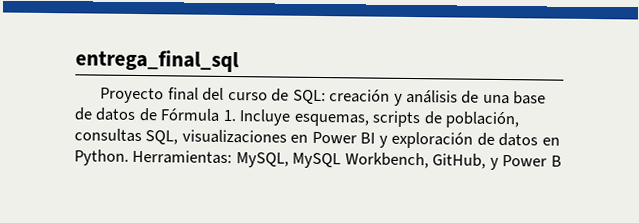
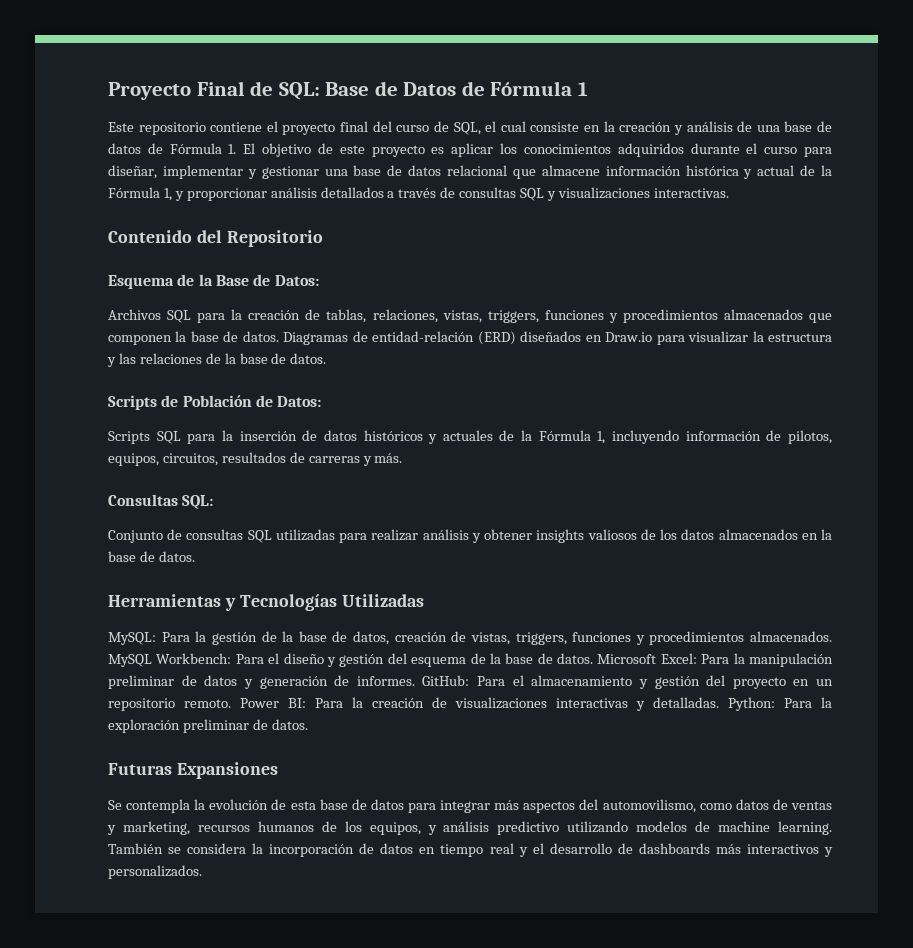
- entrega_final_sql
- Proyecto final del curso de SQL: creación y análisis de una base de datos de Fórmula 1. Incluye esquemas, scripts de población, consultas SQL, visualizaciones en Power BI y exploración de datos en Python. Herramientas: MySQL, MySQL Workbench, GitHub, y Power B
+ Proyecto Final de SQL: Base de Datos de Fórmula 1
+ Este repositorio contiene el proyecto final del curso de SQL, el cual consiste en la creación y análisis de una base de datos de Fórmula 1. El objetivo de este proyecto es aplicar los conocimientos adquiridos durante el curso para diseñar, implementar y gestionar una base de datos relacional que almacene información histórica y actual de la Fórmula 1, y proporcionar análisis detallados a través de consultas SQL y visualizaciones interactivas.
+ Contenido del Repositorio
+ Esquema de la Base de Datos:
+ Archivos SQL para la creación de tablas, relaciones, vistas, triggers, funciones y procedimientos almacenados que componen la base de datos. Diagramas de entidad-relación (ERD) diseñados en Draw.io para visualizar la estructura y las relaciones de la base de datos.
+ Scripts de Población de Datos:
+ Scripts SQL para la inserción de datos históricos y actuales de la Fórmula 1, incluyendo información de pilotos, equipos, circuitos, resultados de carreras y más.
+ Consultas SQL:
+ Conjunto de consultas SQL utilizadas para realizar análisis y obtener insights valiosos de los datos almacenados en la base de datos.
+ Herramientas y Tecnologías Utilizadas
+ MySQL: Para la gestión de la base de datos, creación de vistas, triggers, funciones y procedimientos almacenados. MySQL Workbench: Para el diseño y gestión del esquema de la base de datos. Microsoft Excel: Para la manipulación preliminar de datos y generación de informes. GitHub: Para el almacenamiento y gestión del proyecto en un repositorio remoto. Power BI: Para la creación de visualizaciones interactivas y detalladas. Python: Para la exploración preliminar de datos.
+ Futuras Expansiones
+ Se contempla la evolución de esta base de datos para integrar más aspectos del automovilismo, como datos de ventas y marketing, recursos humanos de los equipos, y análisis predictivo utilizando modelos de machine learning. También se considera la incorporación de datos en tiempo real y el desarrollo de dashboards más interactivos y personalizados.

